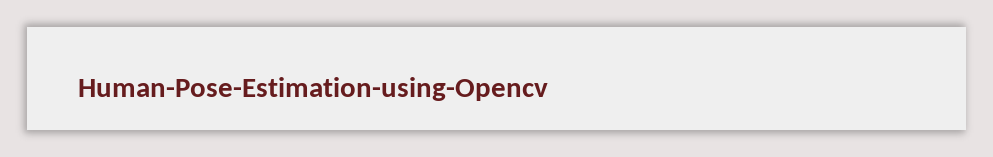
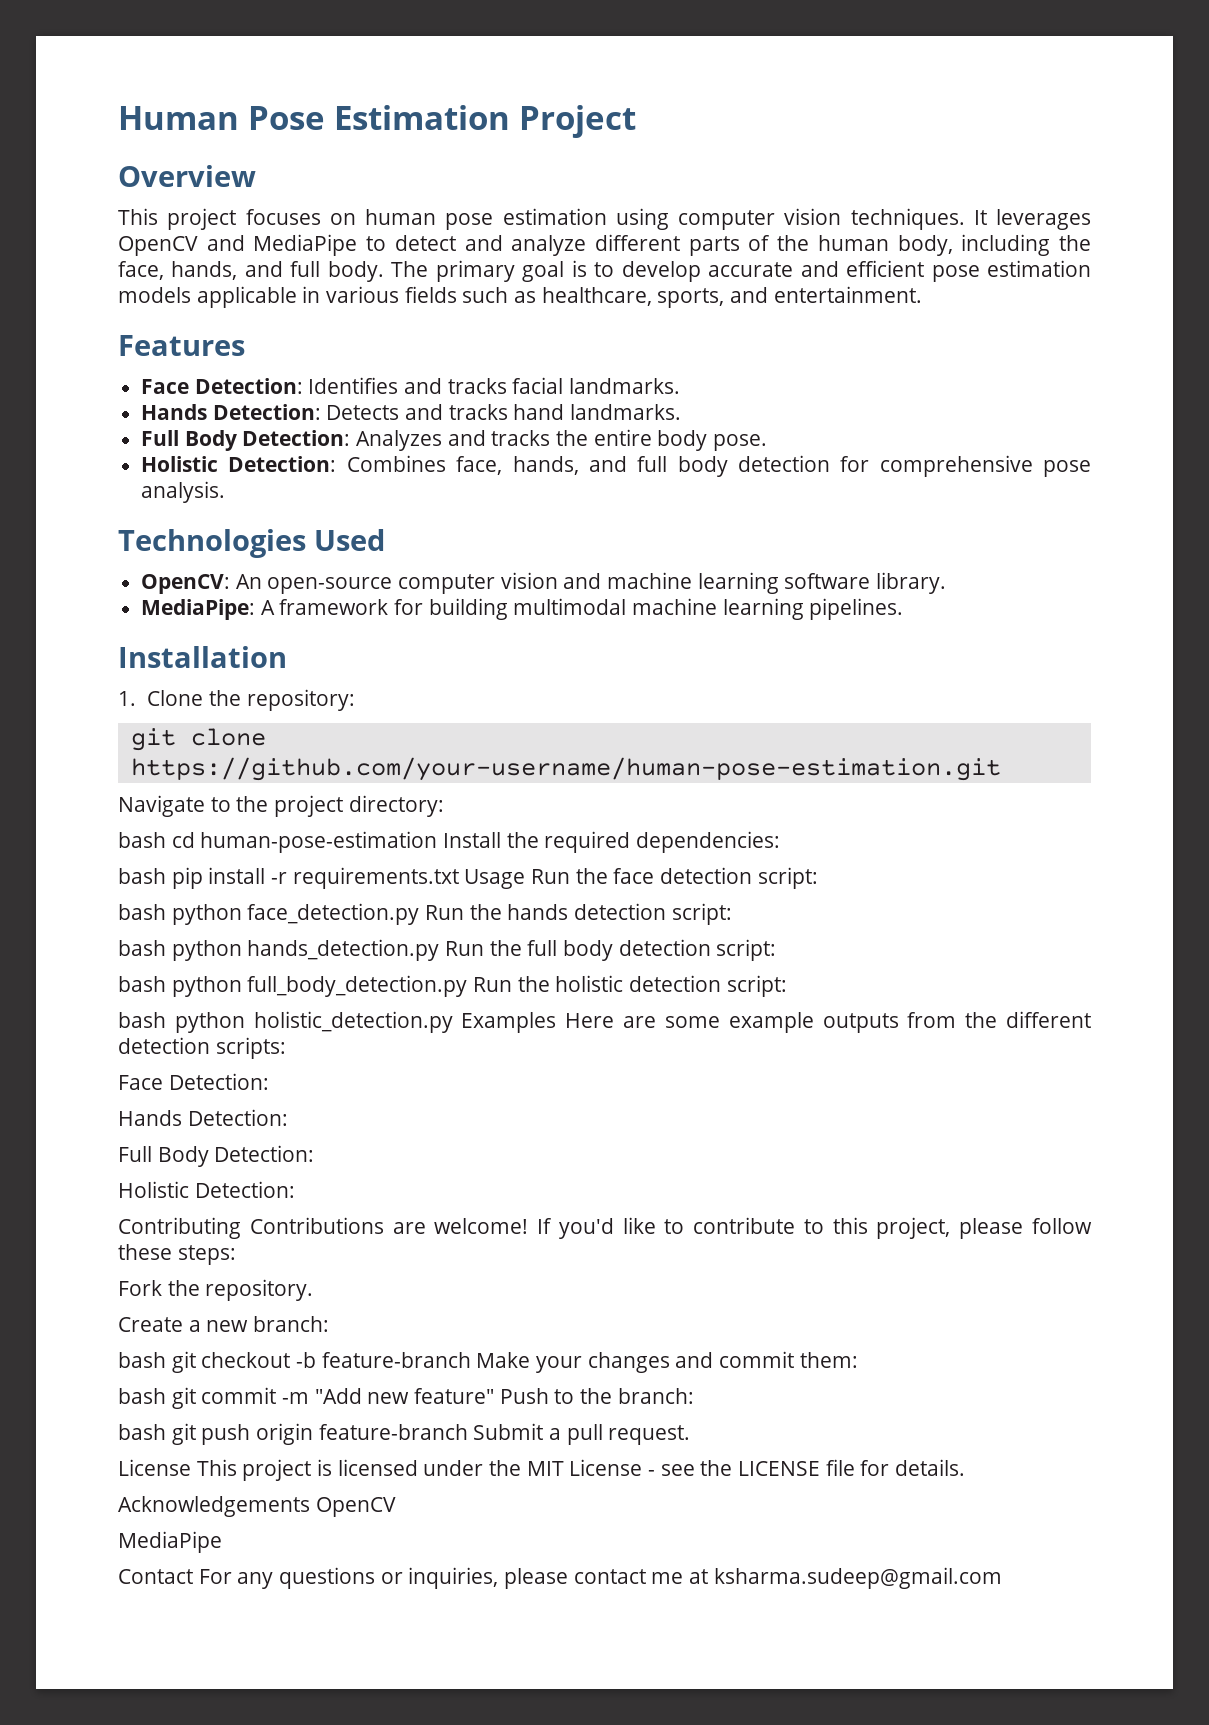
- Human-Pose-Estimation-using-Opencv
+ Human Pose Estimation Project
+ Overview
+ This project focuses on human pose estimation using computer vision techniques. It leverages OpenCV and MediaPipe to detect and analyze different parts of the human body, including the face, hands, and full body. The primary goal is to develop accurate and efficient pose estimation models applicable in various fields such as healthcare, sports, and entertainment.
+ Features
+ Face Detection: Identifies and tracks facial landmarks.
+ Hands Detection: Detects and tracks hand landmarks.
+ Full Body Detection: Analyzes and tracks the entire body pose.
+ Holistic Detection: Combines face, hands, and full body detection for comprehensive pose analysis.
+ Technologies Used
+ OpenCV: An open-source computer vision and machine learning software library.
+ MediaPipe: A framework for building multimodal machine learning pipelines.
+ Installation
+ 1. Clone the repository:
+ git clone https://github.com/your-username/human-pose-estimation.git
+ Navigate to the project directory:
+ bash cd human-pose-estimation Install the required dependencies:
+ bash pip install -r requirements.txt Usage Run the face detection script:
+ bash python face_detection.py Run the hands detection script:
+ bash python hands_detection.py Run the full body detection script:
+ bash python full_body_detection.py Run the holistic detection script:
+ bash python holistic_detection.py Examples Here are some example outputs from the different detection scripts:
+ Face Detection:
+ Hands Detection:
+ Full Body Detection:
+ Holistic Detection:
+ Contributing Contributions are welcome! If you'd like to contribute to this project, please follow these steps:
+ Fork the repository.
+ Create a new branch:
+ bash git checkout -b feature-branch Make your changes and commit them:
+ bash git commit -m "Add new feature" Push to the branch:
+ bash git push origin feature-branch Submit a pull request.
+ License This project is licensed under the MIT License - see the LICENSE file for details.
+ Acknowledgements OpenCV
+ MediaPipe
+ Contact For any questions or inquiries, please contact me at ksharma.sudeep@gmail.com

